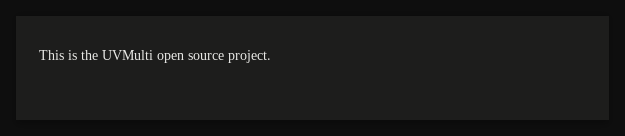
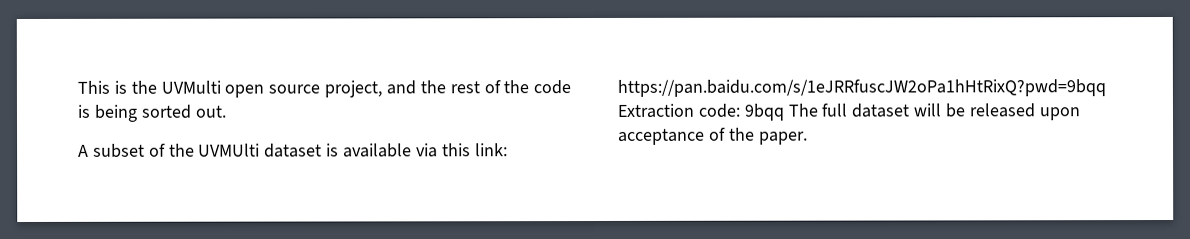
- This is the UVMulti open source project.
+ This is the UVMulti open source project, and the rest of the code is being sorted out.
+ A subset of the UVMUlti dataset is available via this link: https://pan.baidu.com/s/1eJRRfuscJW2oPa1hHtRixQ?pwd=9bqq Extraction code: 9bqq The full dataset will be released upon acceptance of the paper.

